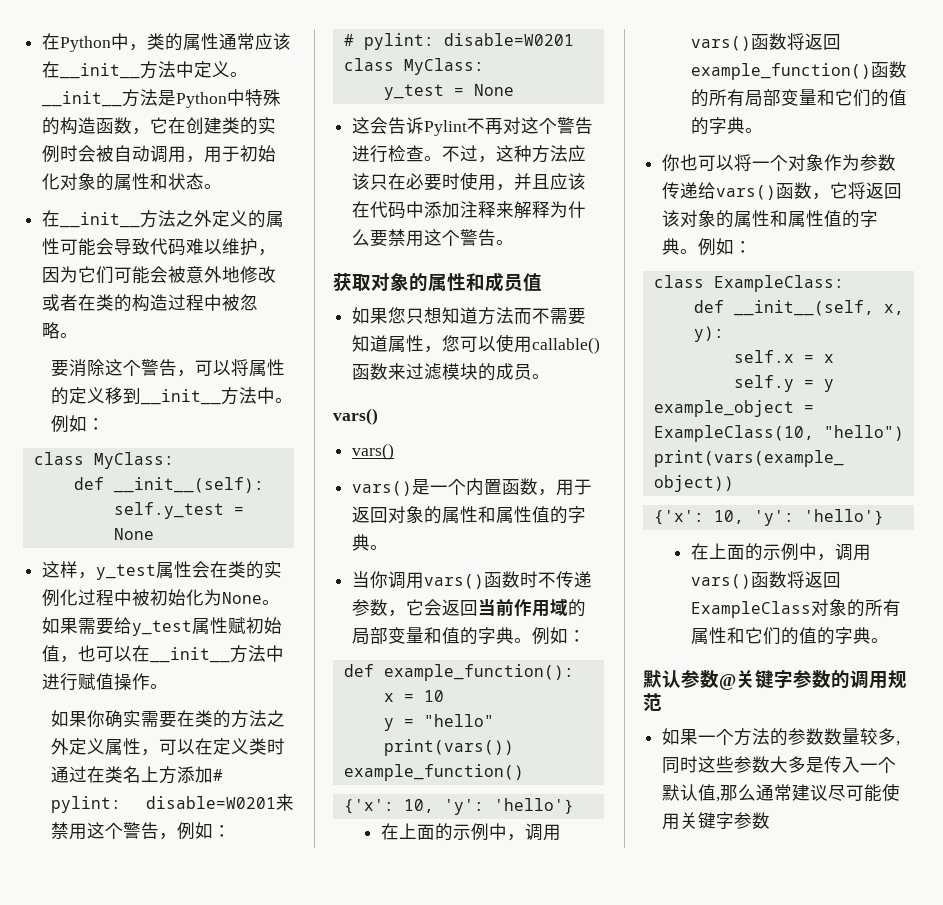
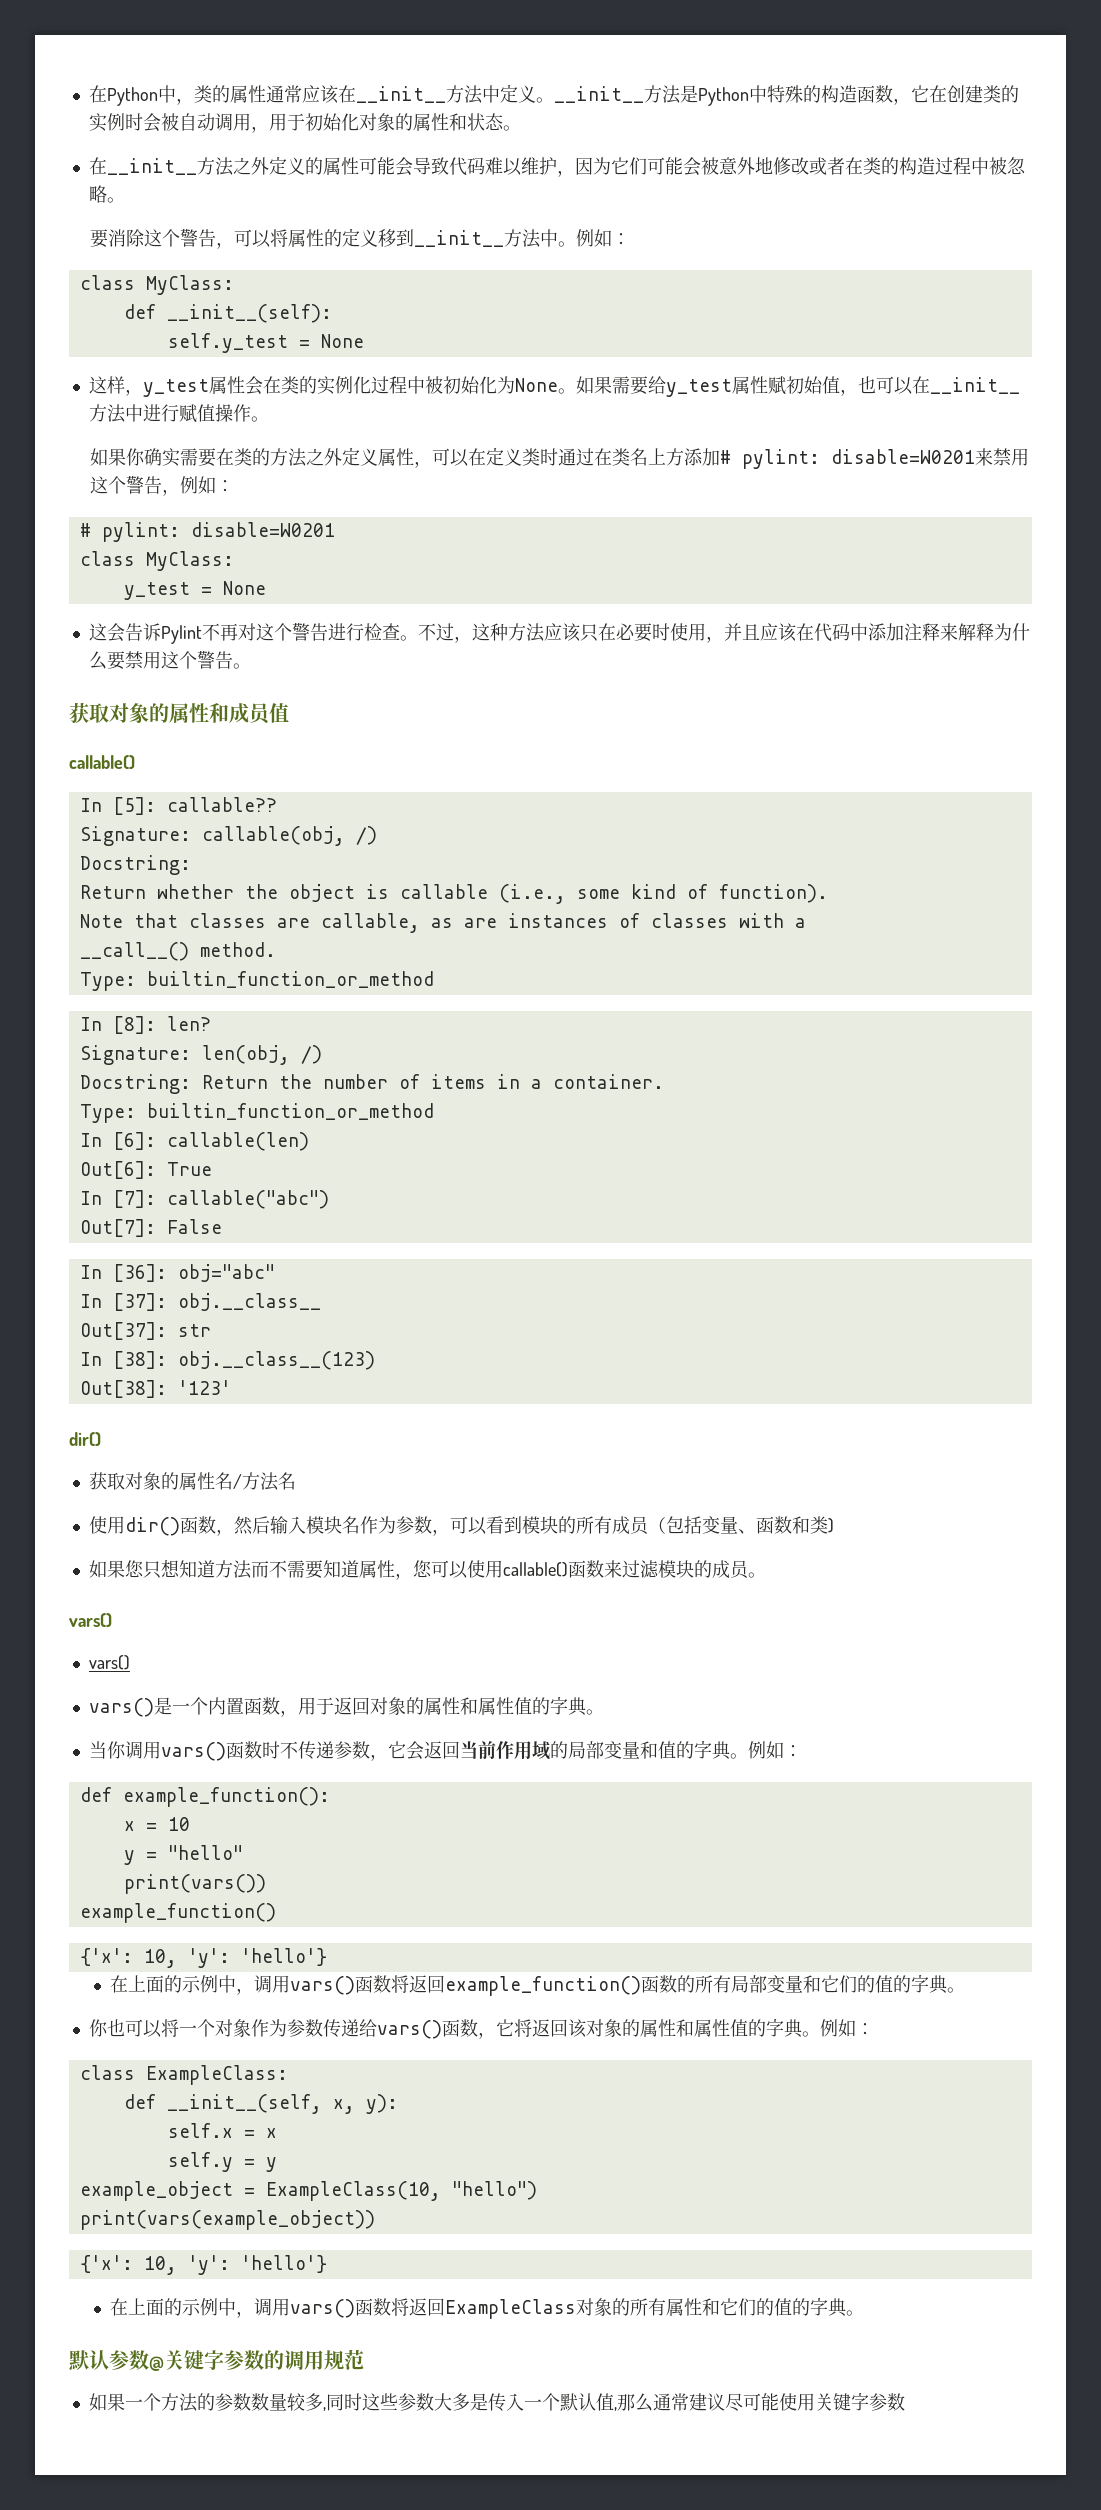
  获取对象的属性和成员值
+ callable()
+ In [5]: callable??
+ Signature: callable(obj, /)
+ Docstring:
+ Return whether the object is callable (i.e., some kind of function).
+ Note that classes are callable, as are instances of classes with a
+ __call__() method.
+ Type: builtin_function_or_method
+ In [8]: len?
+ Signature: len(obj, /)
+ Docstring: Return the number of items in a container.
+ Type: builtin_function_or_method
+ In [6]: callable(len)
+ Out[6]: True
+ In [7]: callable("abc")
+ Out[7]: False
+ In [36]: obj="abc"
+ In [37]: obj.__class__
+ Out[37]: str
+ In [38]: obj.__class__(123)
+ Out[38]: '123'
+ dir()
+ 获取对象的属性名/方法名
+ 使用dir()函数，然后输入模块名作为参数，可以看到模块的所有成员（包括变量、函数和类)

